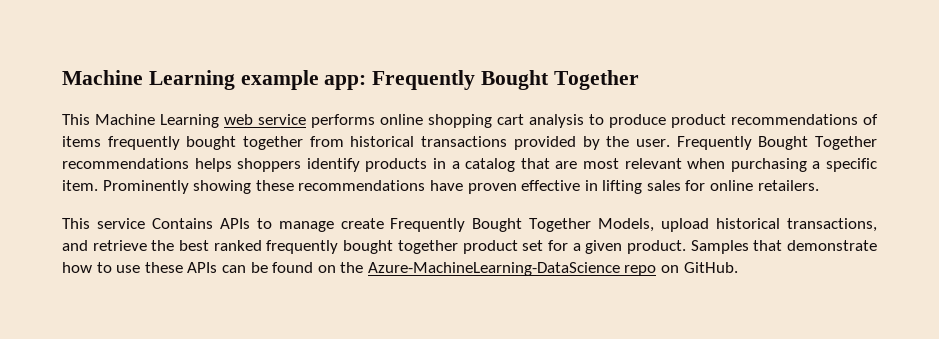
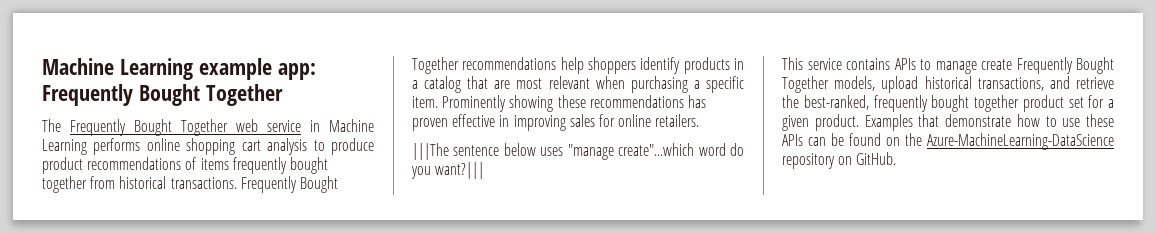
- This Machine Learning web service performs online shopping cart analysis to produce product recommendations of items frequently bought together from historical transactions provided by the user.
+ The Frequently Bought Together web service in Machine Learning performs online shopping cart analysis to produce product recommendations of items frequently bought together from historical transactions.
- Frequently Bought Together recommendations helps shoppers identify products in a catalog that are most relevant when purchasing a specific item.
+ Frequently Bought Together recommendations help shoppers identify products in a catalog that are most relevant when purchasing a specific item.
- Prominently showing these recommendations have proven effective in lifting sales for online retailers.
+ Prominently showing these recommendations has proven effective in improving sales for online retailers.
+ |||The sentence below uses "manage create"...which word do you want?|||
- This service Contains APIs to manage create Frequently Bought Together Models, upload historical transactions, and retrieve the best ranked frequently bought together product set for a given product.
+ This service contains APIs to manage create Frequently Bought Together models, upload historical transactions, and retrieve the best-ranked, frequently bought together product set for a given product.
- Samples that demonstrate how to use these APIs can be found on the Azure-MachineLearning-DataScience repo on GitHub.
+ Examples that demonstrate how to use these APIs can be found on the Azure-MachineLearning-DataScience repository on GitHub.

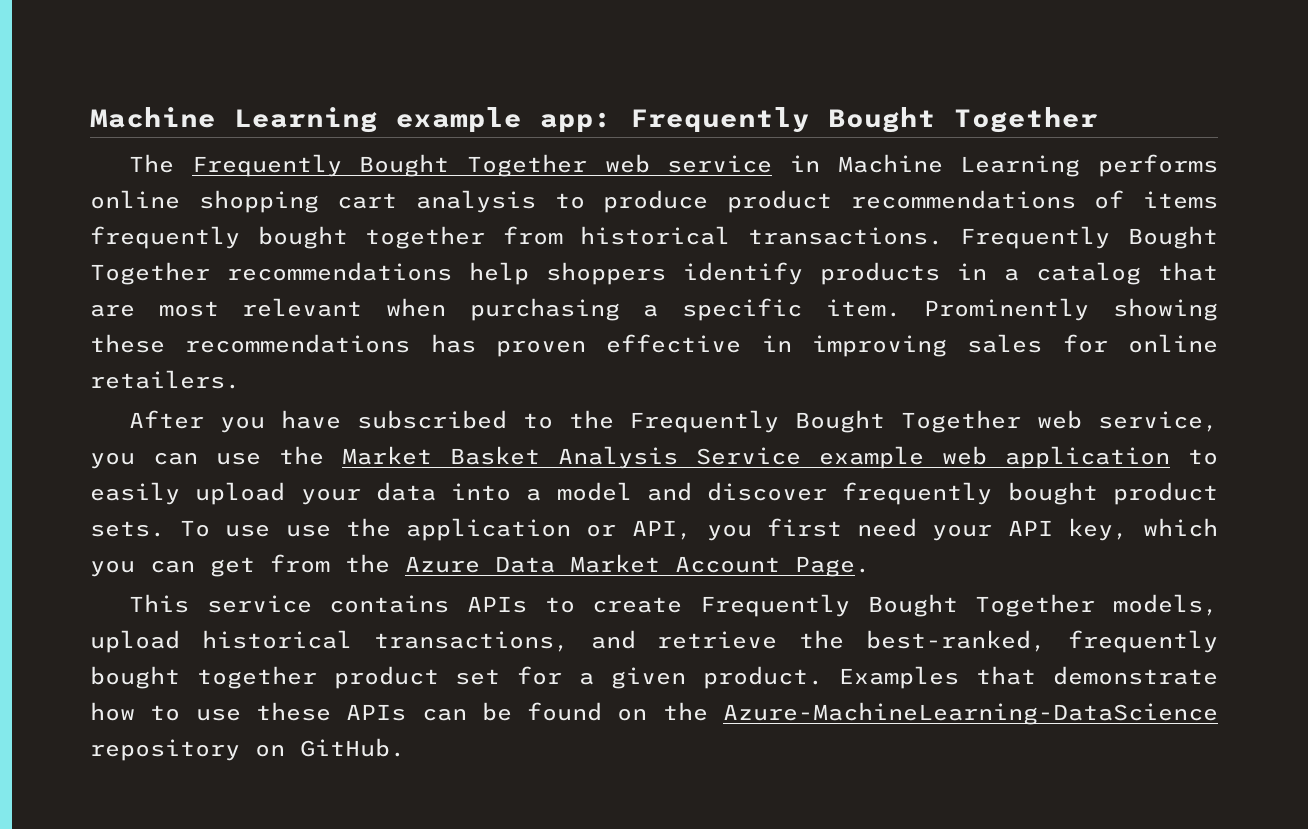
- |||The sentence below uses "manage create"...which word do you want?|||
+ After you have subscribed to the Frequently Bought Together web service, you can use the Market Basket Analysis Service example web application to easily upload your data into a model and discover frequently bought product sets. To use use the application or API, you first need your API key, which you can get from the Azure Data Market Account Page.
- This service contains APIs to manage create Frequently Bought Together models, upload historical transactions, and retrieve the best-ranked, frequently bought together product set for a given product.
+ This service contains APIs to create Frequently Bought Together models, upload historical transactions, and retrieve the best-ranked, frequently bought together product set for a given product.

